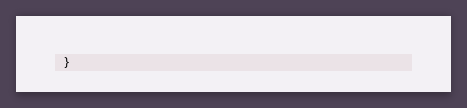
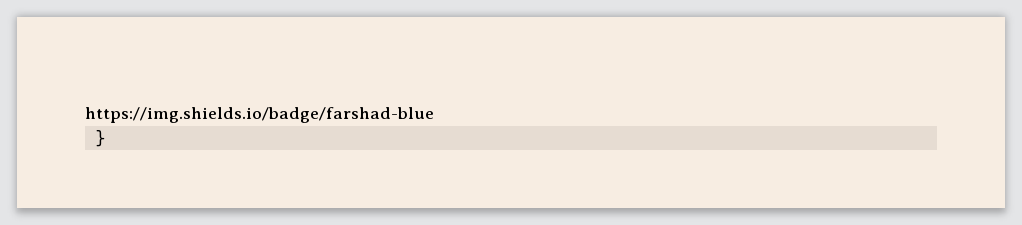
+ https://img.shields.io/badge/farshad-blue

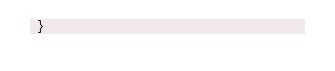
- https://img.shields.io/badge/farshad-blue

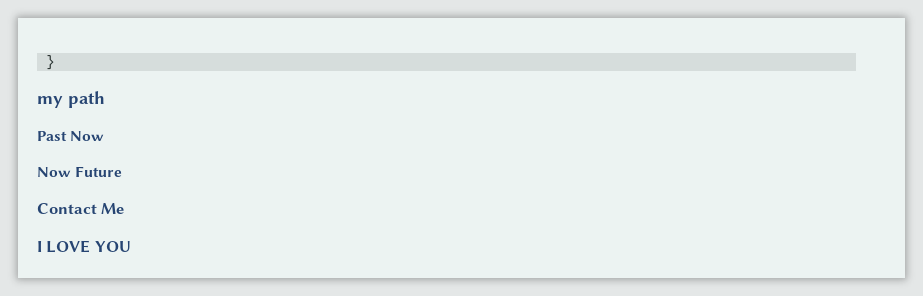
+ my path
+ Past Now
+ Now Future
+ Contact Me
+ I LOVE YOU

